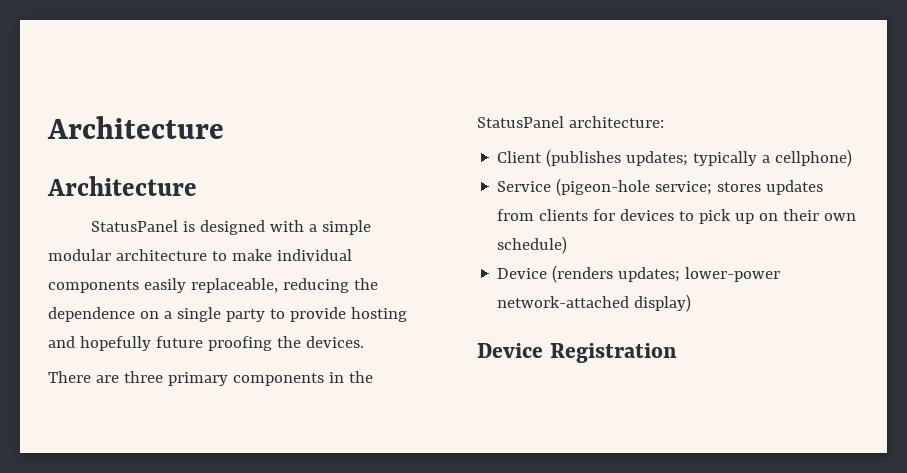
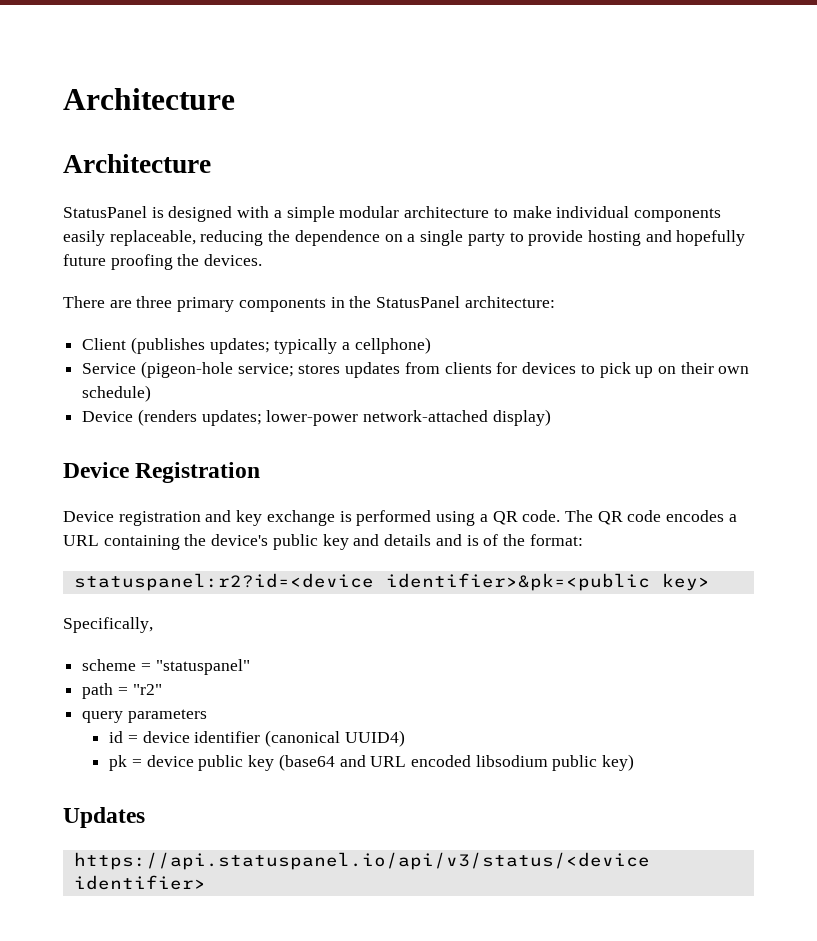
+ Device registration and key exchange is performed using a QR code. The QR code encodes a URL containing the device's public key and details and is of the format:
+ statuspanel:r2?id=<device identifier>&pk=<public key>
+ Specifically,
+ scheme = "statuspanel"
+ path = "r2"
+ query parameters
+ id = device identifier (canonical UUID4)
+ pk = device public key (base64 and URL encoded libsodium public key)
+ Updates
+ https://api.statuspanel.io/api/v3/status/<device identifier>

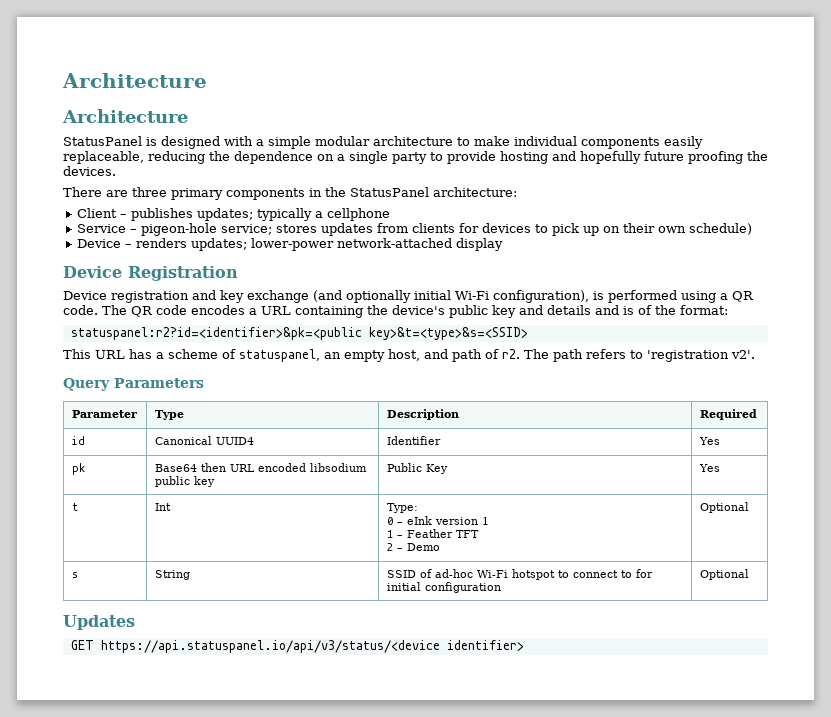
- Client (publishes updates; typically a cellphone)
+ Client – publishes updates; typically a cellphone
- Service (pigeon-hole service; stores updates from clients for devices to pick up on their own schedule)
+ Service – pigeon-hole service; stores updates from clients for devices to pick up on their own schedule)
- Device (renders updates; lower-power network-attached display)
+ Device – renders updates; lower-power network-attached display
- Device registration and key exchange is performed using a QR code.
+ Device registration and key exchange (and optionally initial Wi-Fi configuration), is performed using a QR code.
- statuspanel:r2?id=<device identifier>&pk=<public key>
- Specifically,
- scheme = "statuspanel"
- path = "r2"
- query parameters
- id = device identifier (canonical UUID4)
- pk = device public key (base64 and URL encoded libsodium public key)
+ statuspanel:r2?id=<identifier>&pk=<public key>&t=<type>&s=<SSID>
+ This URL has a scheme of statuspanel, an empty host, and path of r2. The path refers to 'registration v2'.
+ Query Parameters
+ Parameter | Type | Description | Required
+ id | Canonical UUID4 | Identifier | Yes
+ pk | Base64 then URL encoded libsodium public key | Public Key | Yes
+ t | Int | Type:
+ 0 – eInk version 1
+ 1 – Feather TFT
+ 2 – Demo | Optional
+ s | String | SSID of ad-hoc Wi-Fi hotspot to connect to for initial configuration | Optional
- https://api.statuspanel.io/api/v3/status/<device identifier>
+ GET https://api.statuspanel.io/api/v3/status/<device identifier>

